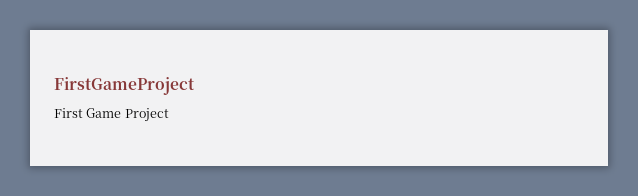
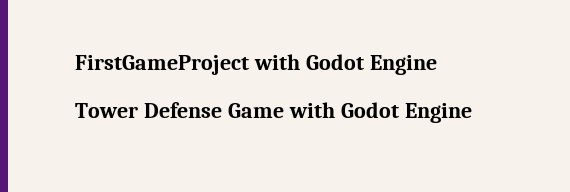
- FirstGameProject
- First Game Project
+ FirstGameProject with Godot Engine
+ Tower Defense Game with Godot Engine

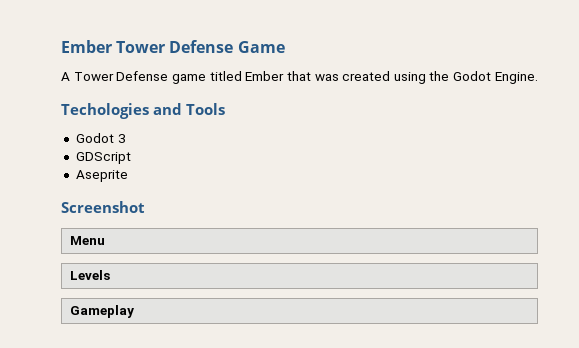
- FirstGameProject with Godot Engine
- Tower Defense Game with Godot Engine
+ Ember Tower Defense Game
+ A Tower Defense game titled Ember that was created using the Godot Engine.
+ Techologies and Tools
+ Godot 3
+ GDScript
+ Aseprite
+ Screenshot
+ Menu
+ Levels
+ Gameplay

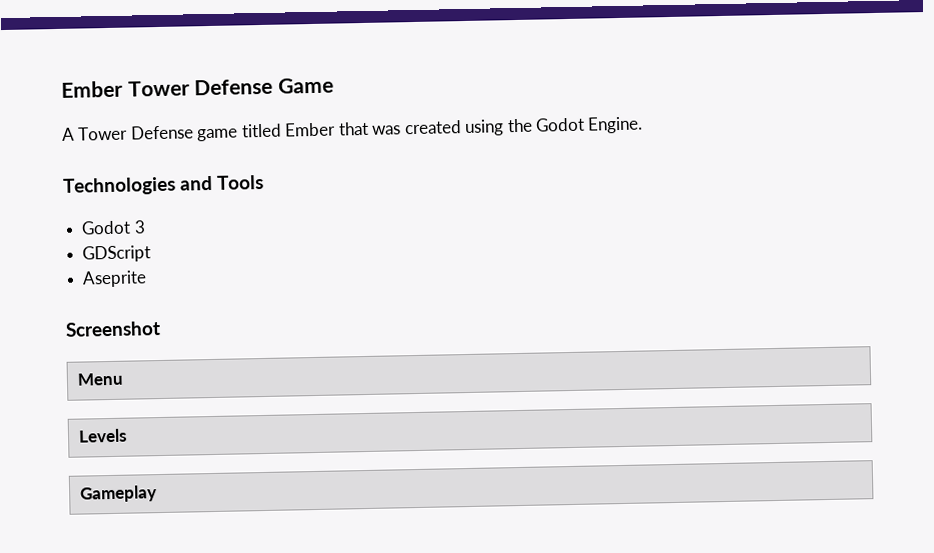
- Techologies and Tools
+ Technologies and Tools

